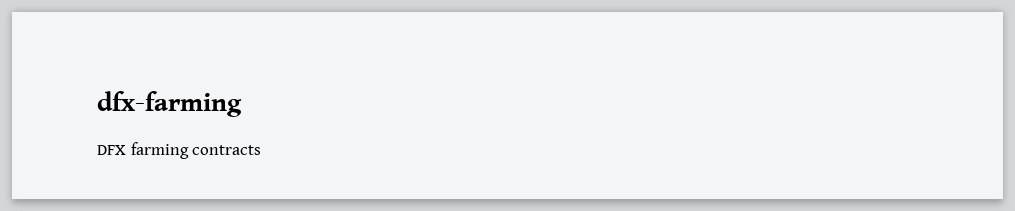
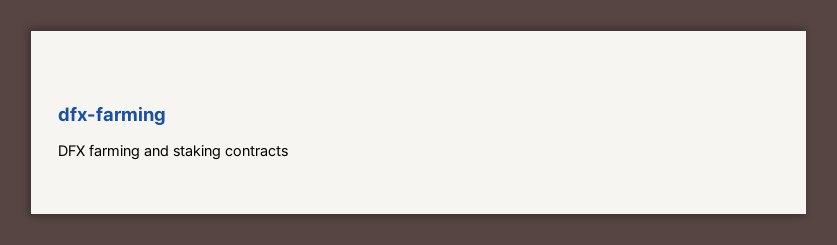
- DFX farming contracts
+ DFX farming and staking contracts

